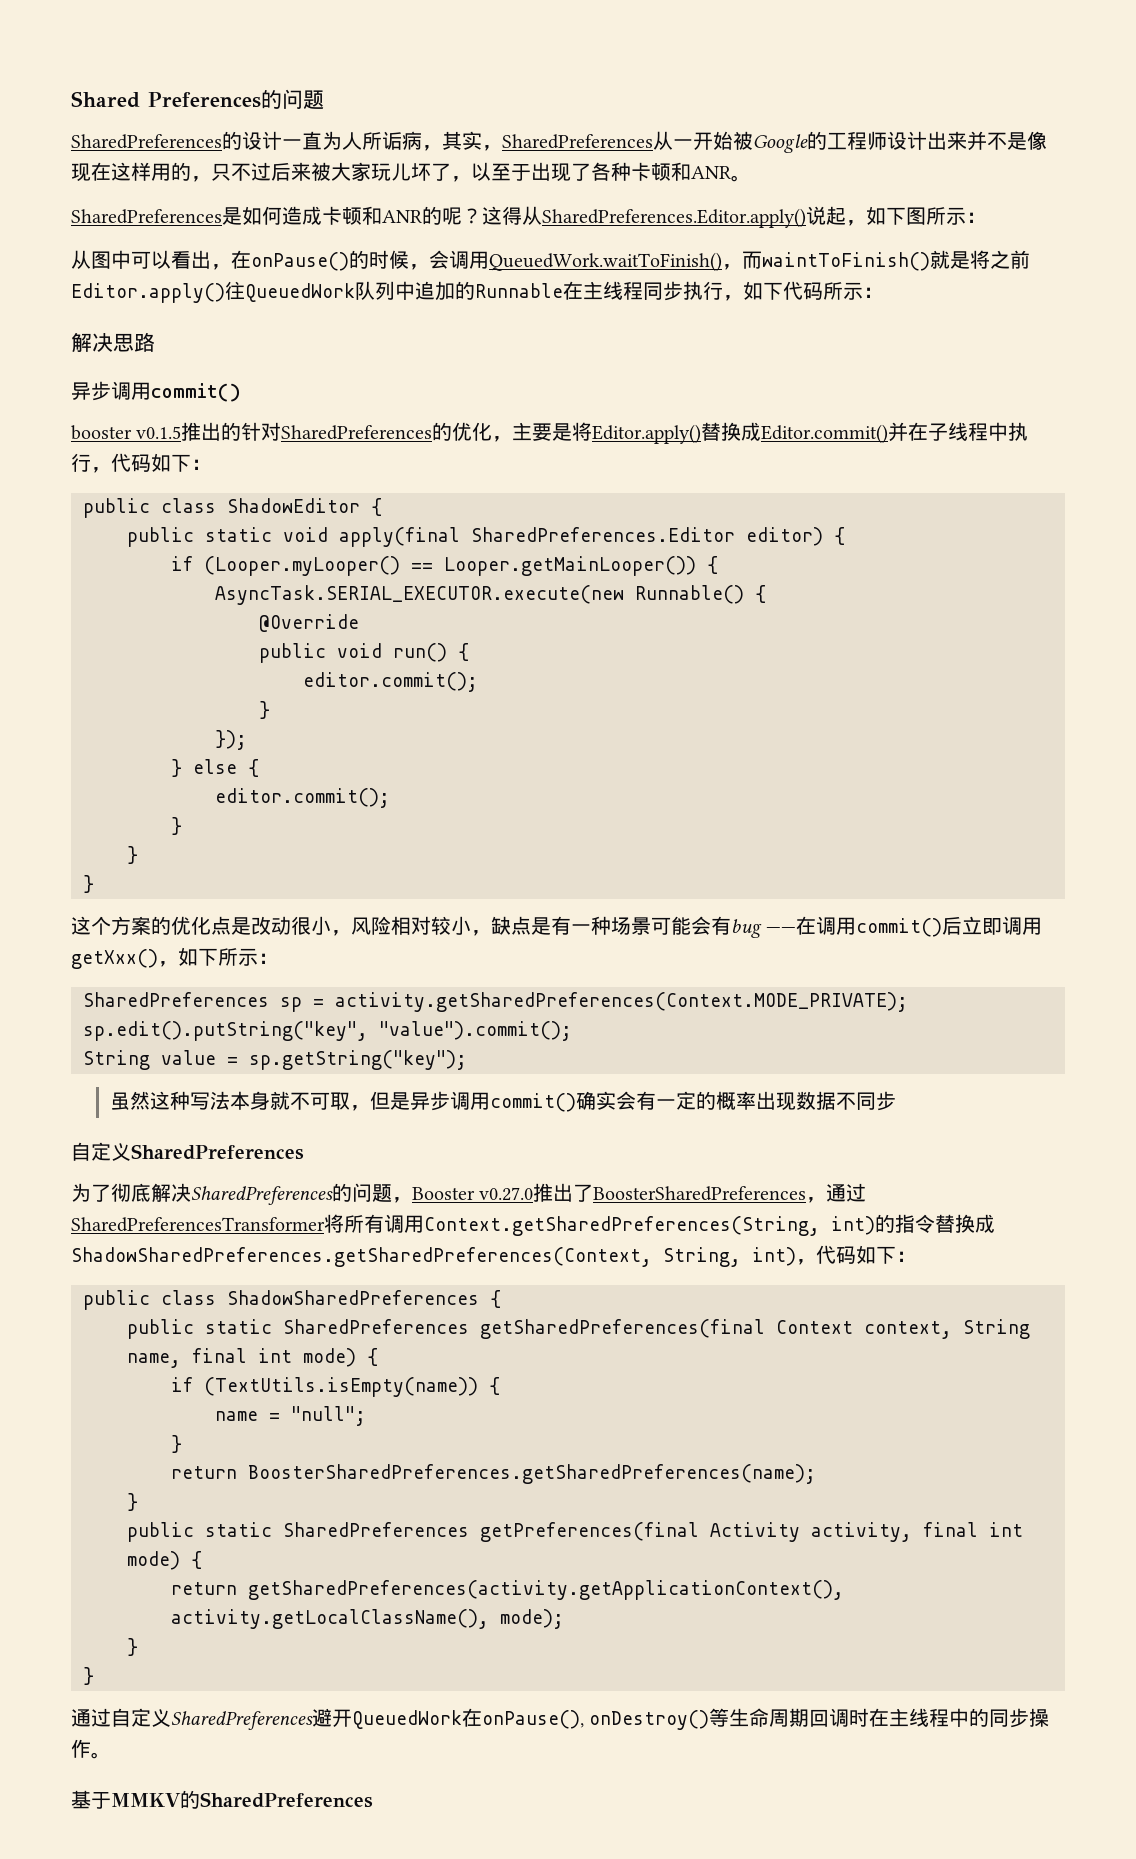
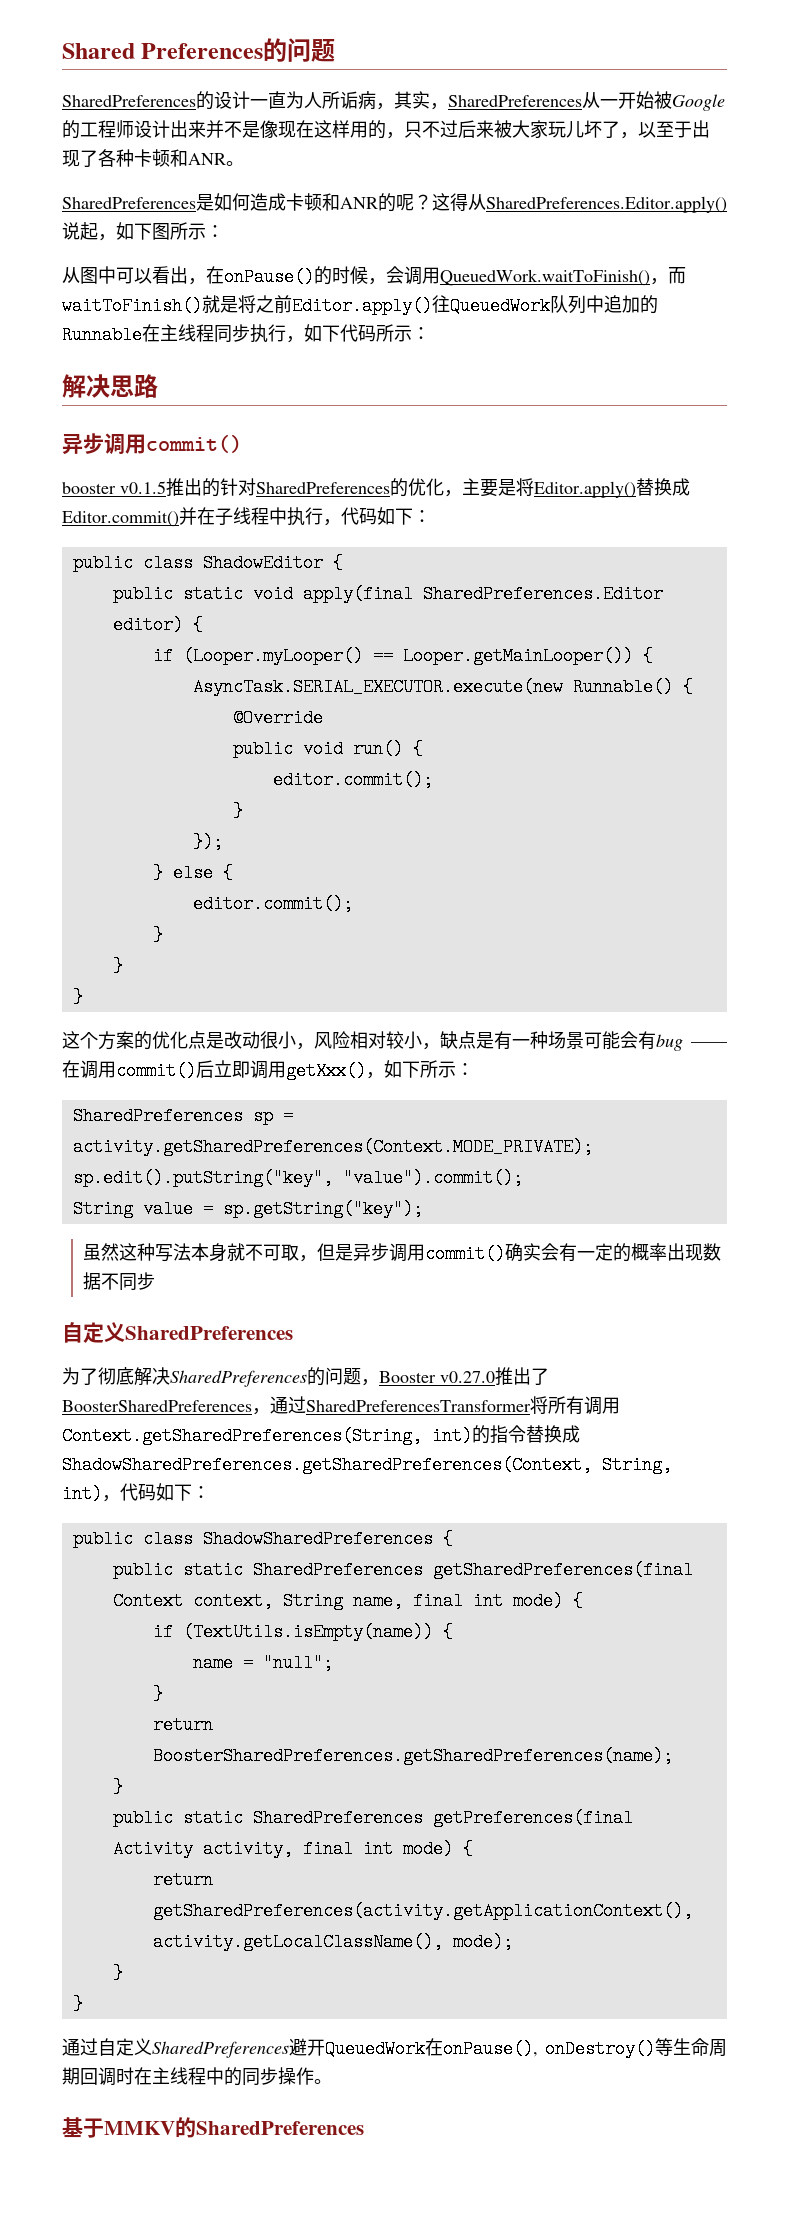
- 从图中可以看出，在onPause()的时候，会调用QueuedWork.waitToFinish()，而waintToFinish()就是将之前Editor.apply()往QueuedWork队列中追加的Runnable在主线程同步执行，如下代码所示：
+ 从图中可以看出，在onPause()的时候，会调用QueuedWork.waitToFinish()，而waitToFinish()就是将之前Editor.apply()往QueuedWork队列中追加的Runnable在主线程同步执行，如下代码所示：

